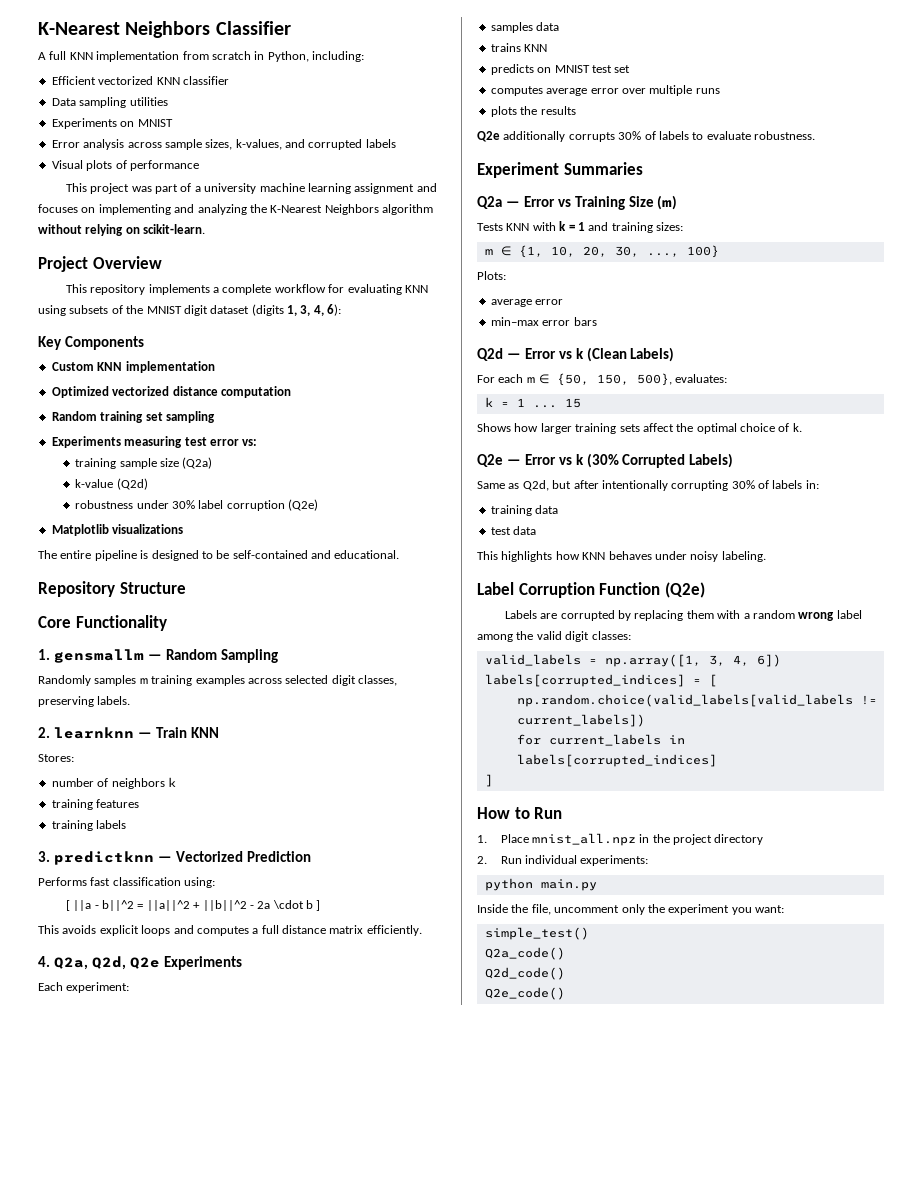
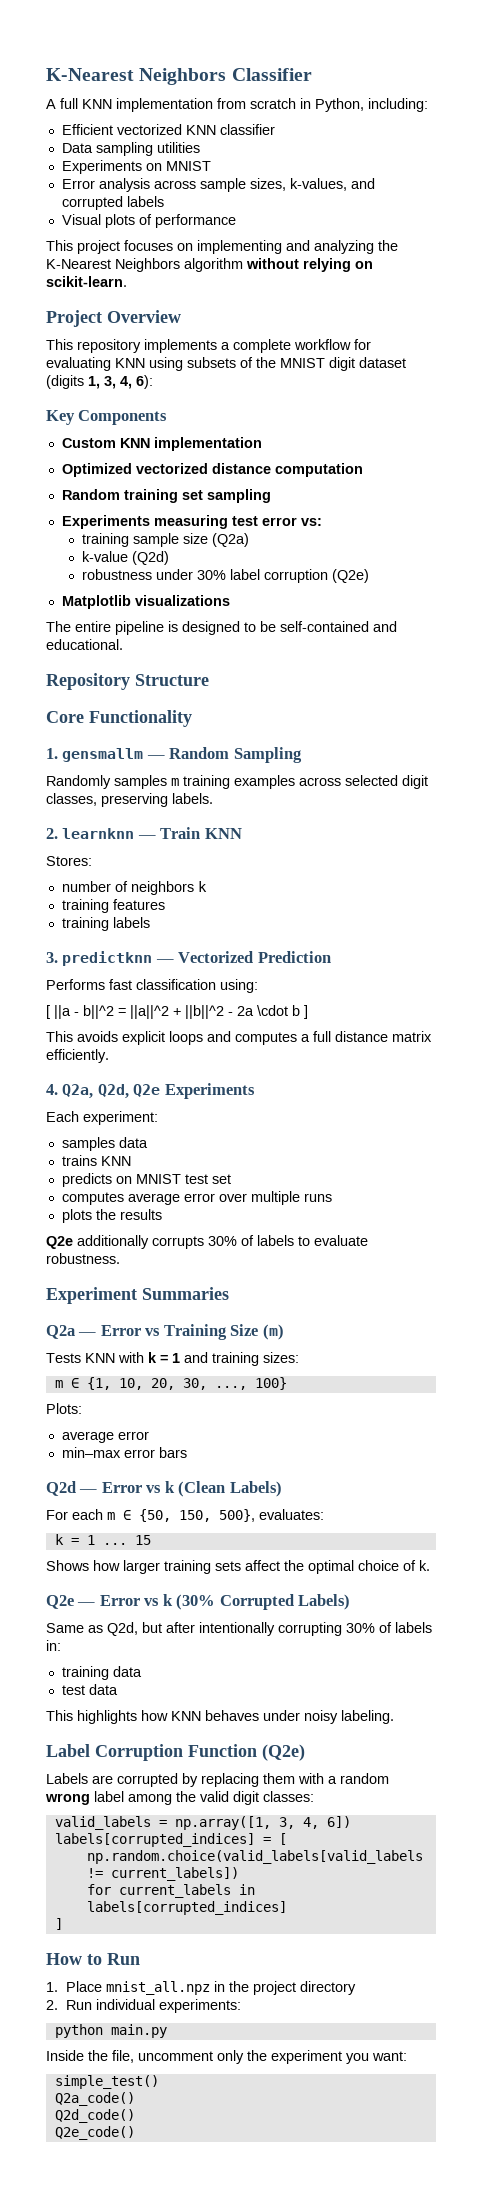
- This project was part of a university machine learning assignment and focuses on implementing and analyzing the K-Nearest Neighbors algorithm without relying on scikit-learn.
+ This project focuses on implementing and analyzing the K-Nearest Neighbors algorithm without relying on scikit-learn.

